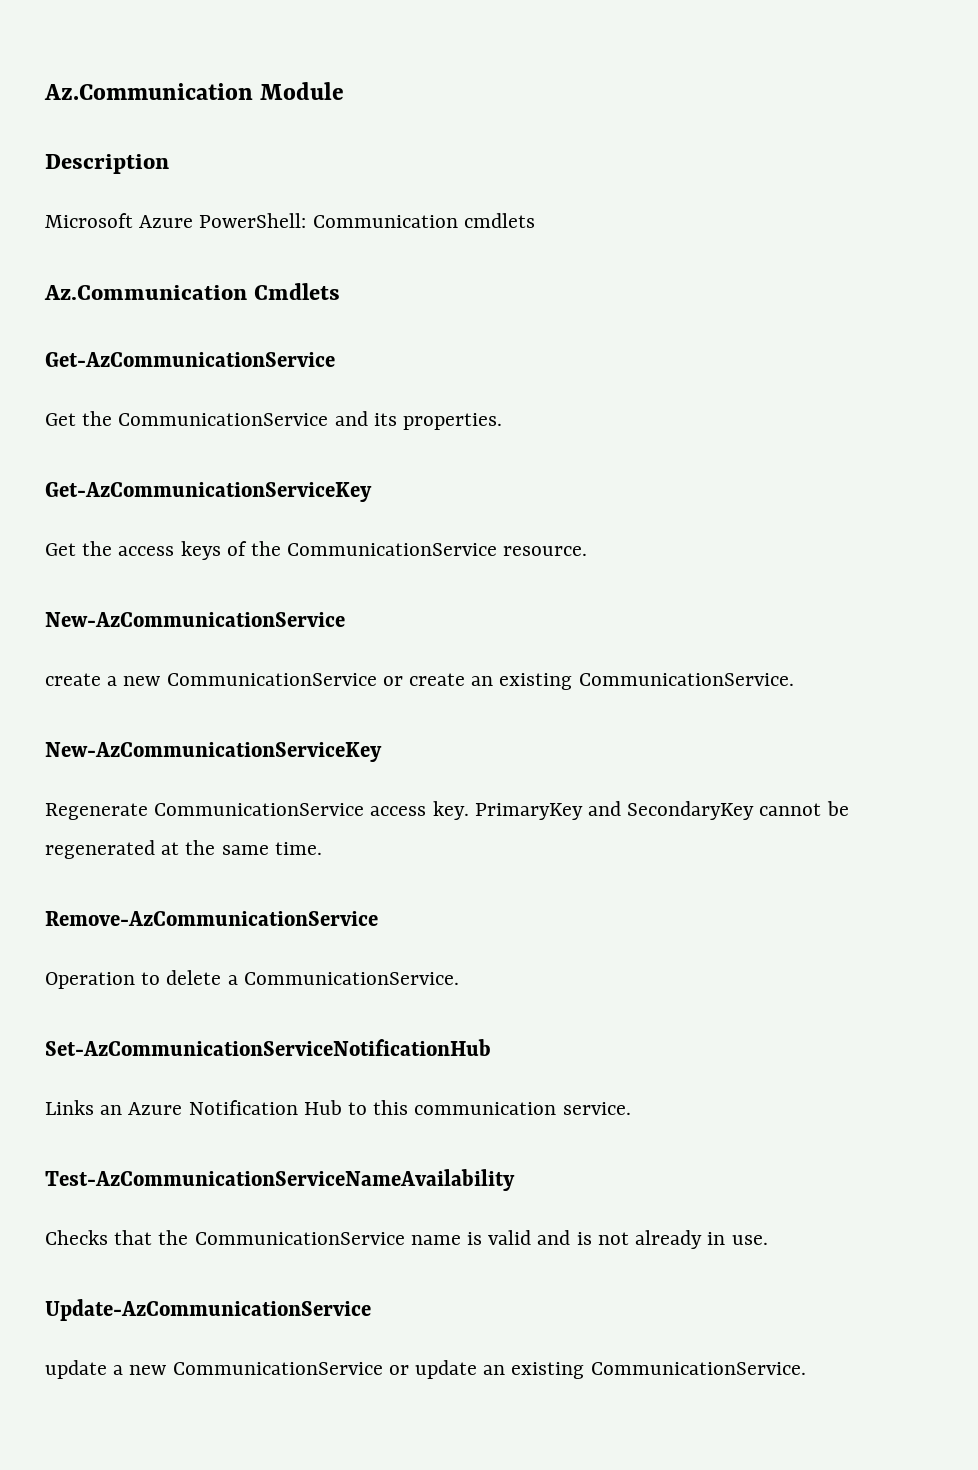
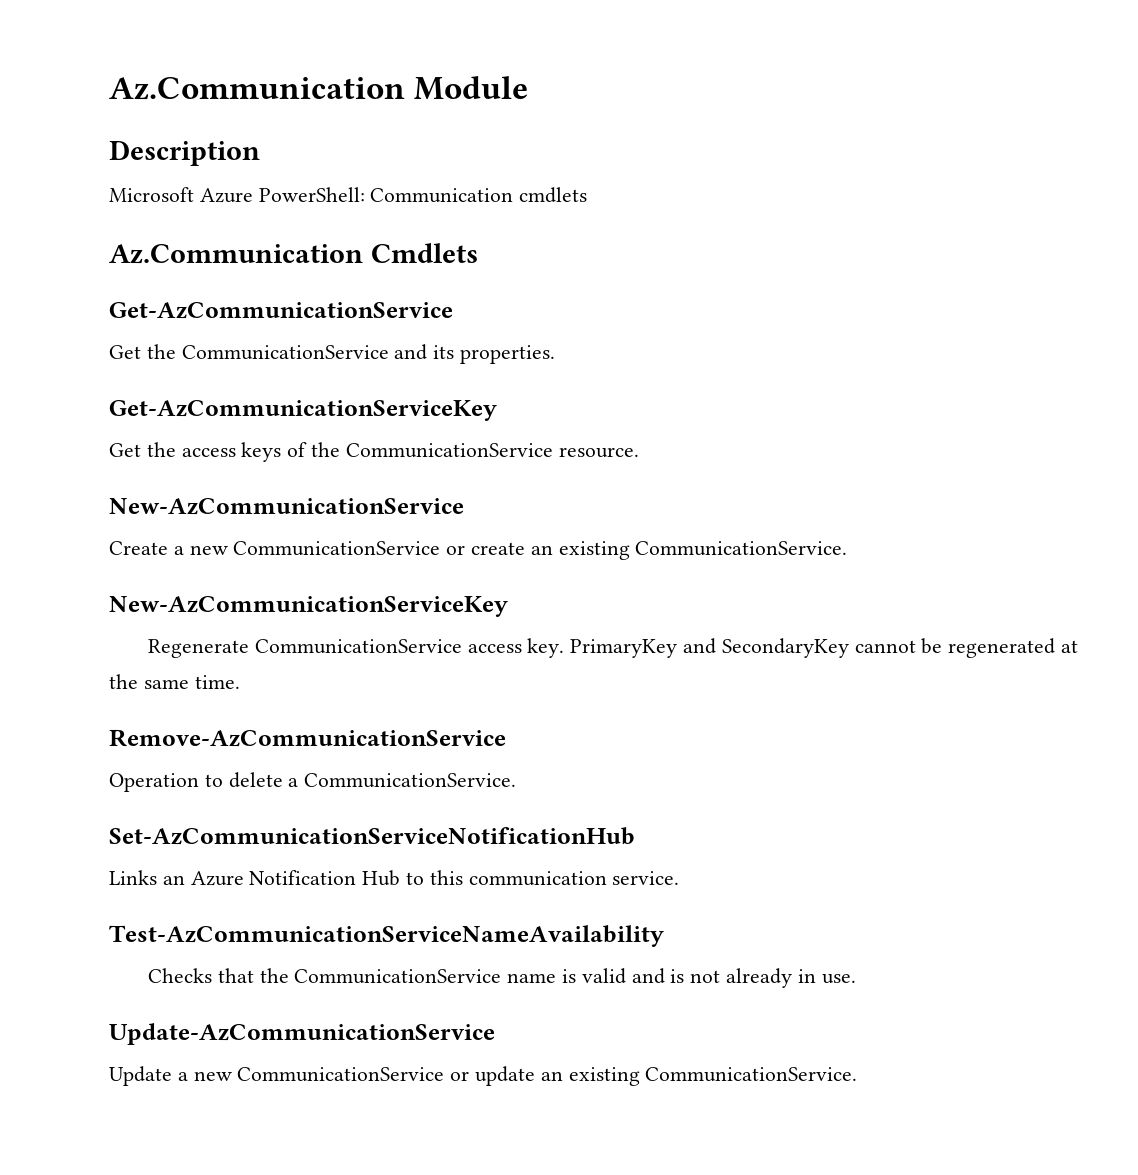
- create a new CommunicationService or create an existing CommunicationService.
+ Create a new CommunicationService or create an existing CommunicationService.
- update a new CommunicationService or update an existing CommunicationService.
+ Update a new CommunicationService or update an existing CommunicationService.

